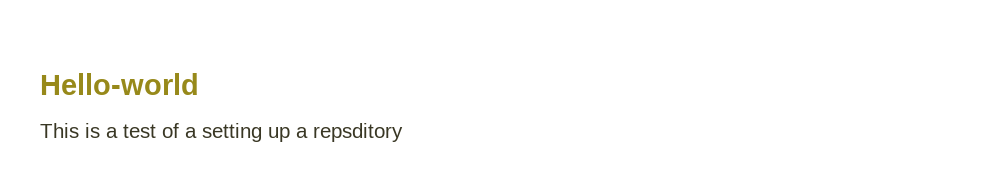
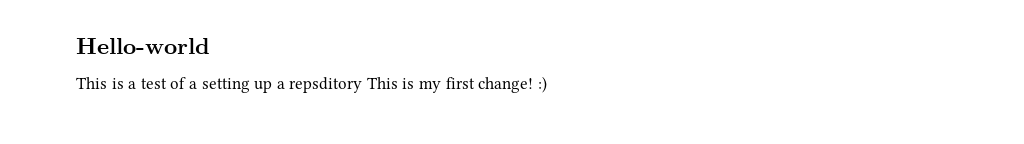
- This is a test of a setting up a repsditory
+ This is a test of a setting up a repsditory This is my first change! :)

